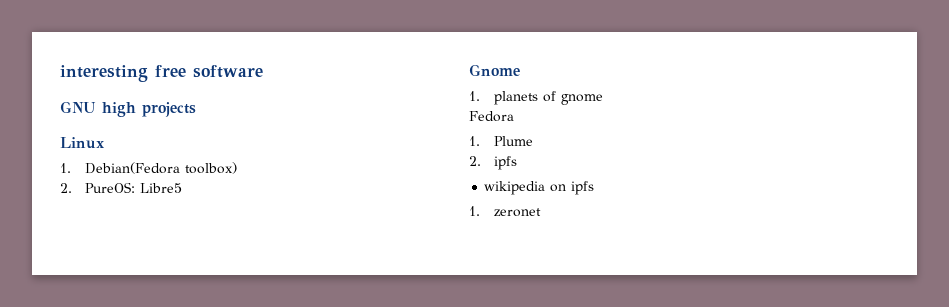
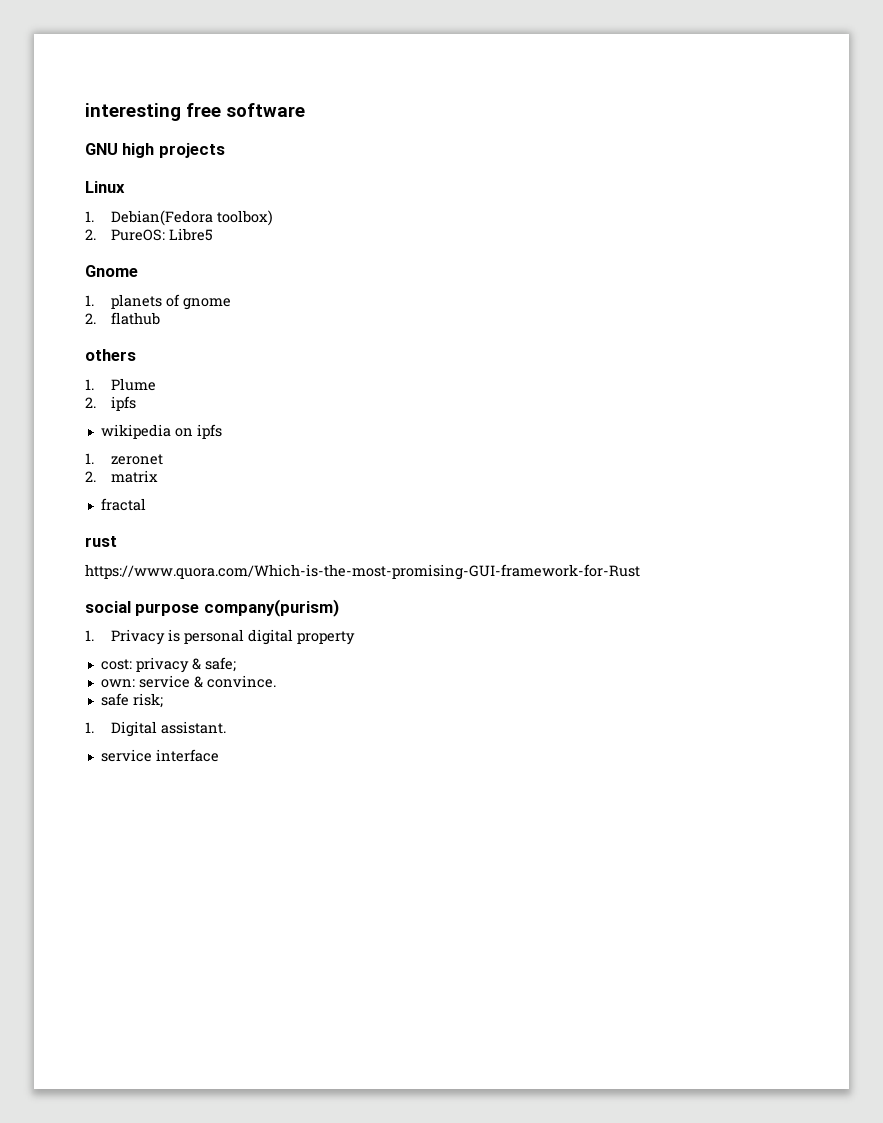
- Fedora
+ 2. flathub
+ others
+ 2. matrix
+ fractal
+ rust
+ https://www.quora.com/Which-is-the-most-promising-GUI-framework-for-Rust
+ social purpose company(purism)
+ 1. Privacy is personal digital property
+ cost: privacy & safe;
+ own: service & convince.
+ safe risk;
+ 1. Digital assistant.
+ service interface

